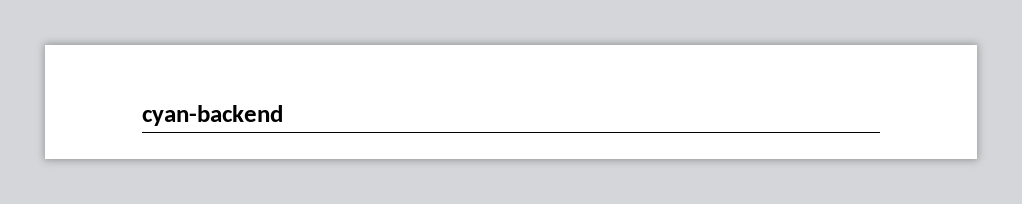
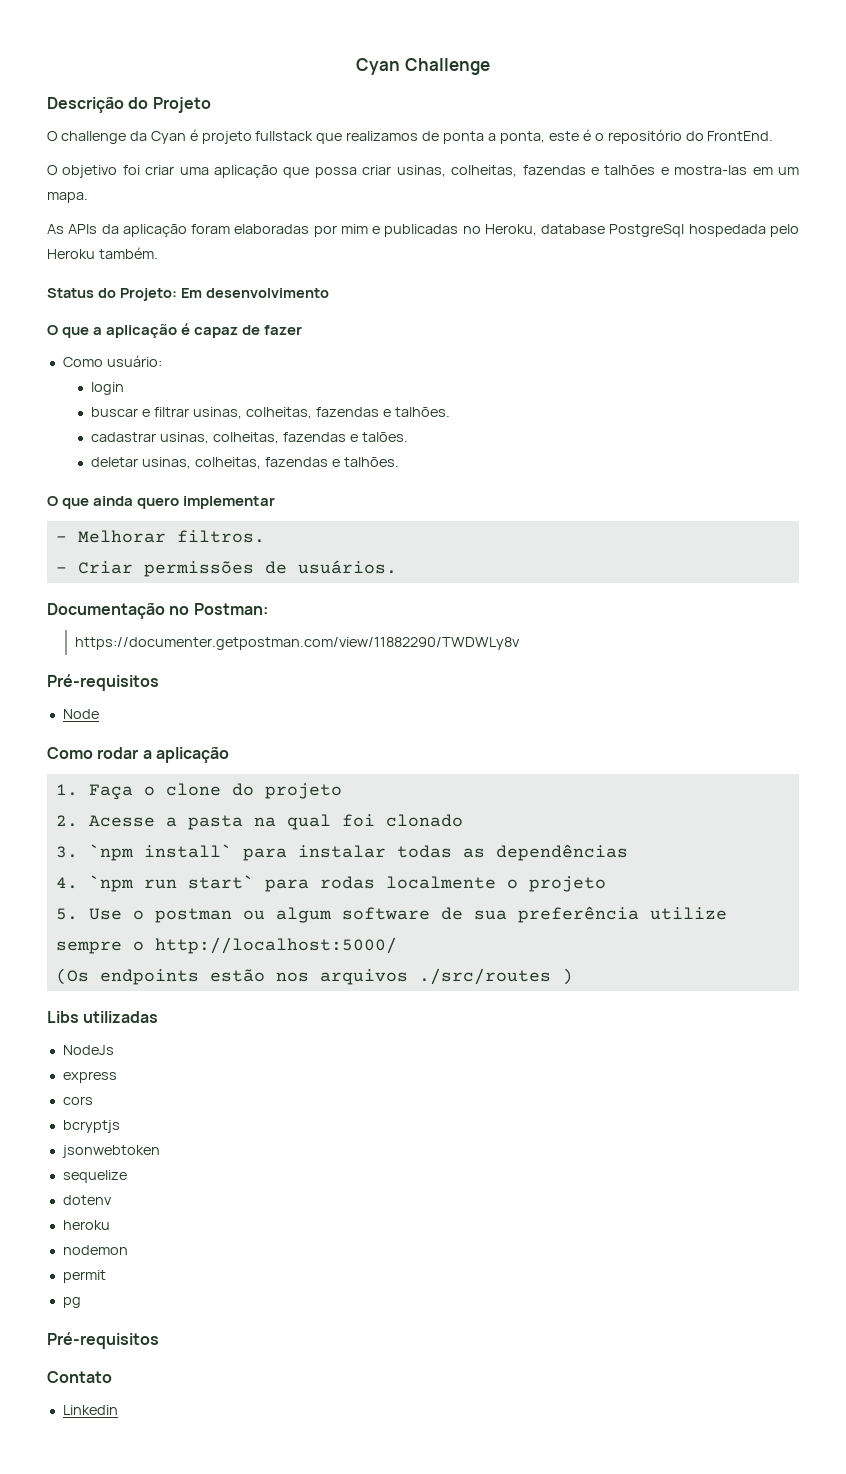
- cyan-backend
+ Cyan Challenge
+ Descrição do Projeto
+ O challenge da Cyan é projeto fullstack que realizamos de ponta a ponta, este é o repositório do FrontEnd.
+ O objetivo foi criar uma aplicação que possa criar usinas, colheitas, fazendas e talhões e mostra-las em um mapa.
+ As APIs da aplicação foram elaboradas por mim e publicadas no Heroku, database PostgreSql hospedada pelo Heroku também.
+ Status do Projeto: Em desenvolvimento
+ O que a aplicação é capaz de fazer
+ Como usuário:
+ login
+ buscar e filtrar usinas, colheitas, fazendas e talhões.
+ cadastrar usinas, colheitas, fazendas e talões.
+ deletar usinas, colheitas, fazendas e talhões.
+ O que ainda quero implementar
+ - Melhorar filtros.
+ - Criar permissões de usuários.
+ Documentação no Postman:
+ https://documenter.getpostman.com/view/11882290/TWDWLy8v
+ Pré-requisitos
+ Node
+ Como rodar a aplicação
+ 1. Faça o clone do projeto
+ 2. Acesse a pasta na qual foi clonado
+ 3. `npm install` para instalar todas as dependências
+ 4. `npm run start` para rodas localmente o projeto
+ 5. Use o postman ou algum software de sua preferência utilize sempre o http://localhost:5000/
+ (Os endpoints estão nos arquivos ./src/routes )
+ Libs utilizadas
+ NodeJs
+ express
+ cors
+ bcryptjs
+ jsonwebtoken
+ sequelize
+ dotenv
+ heroku
+ nodemon
+ permit
+ pg
+ Pré-requisitos
+ Contato
+ Linkedin

